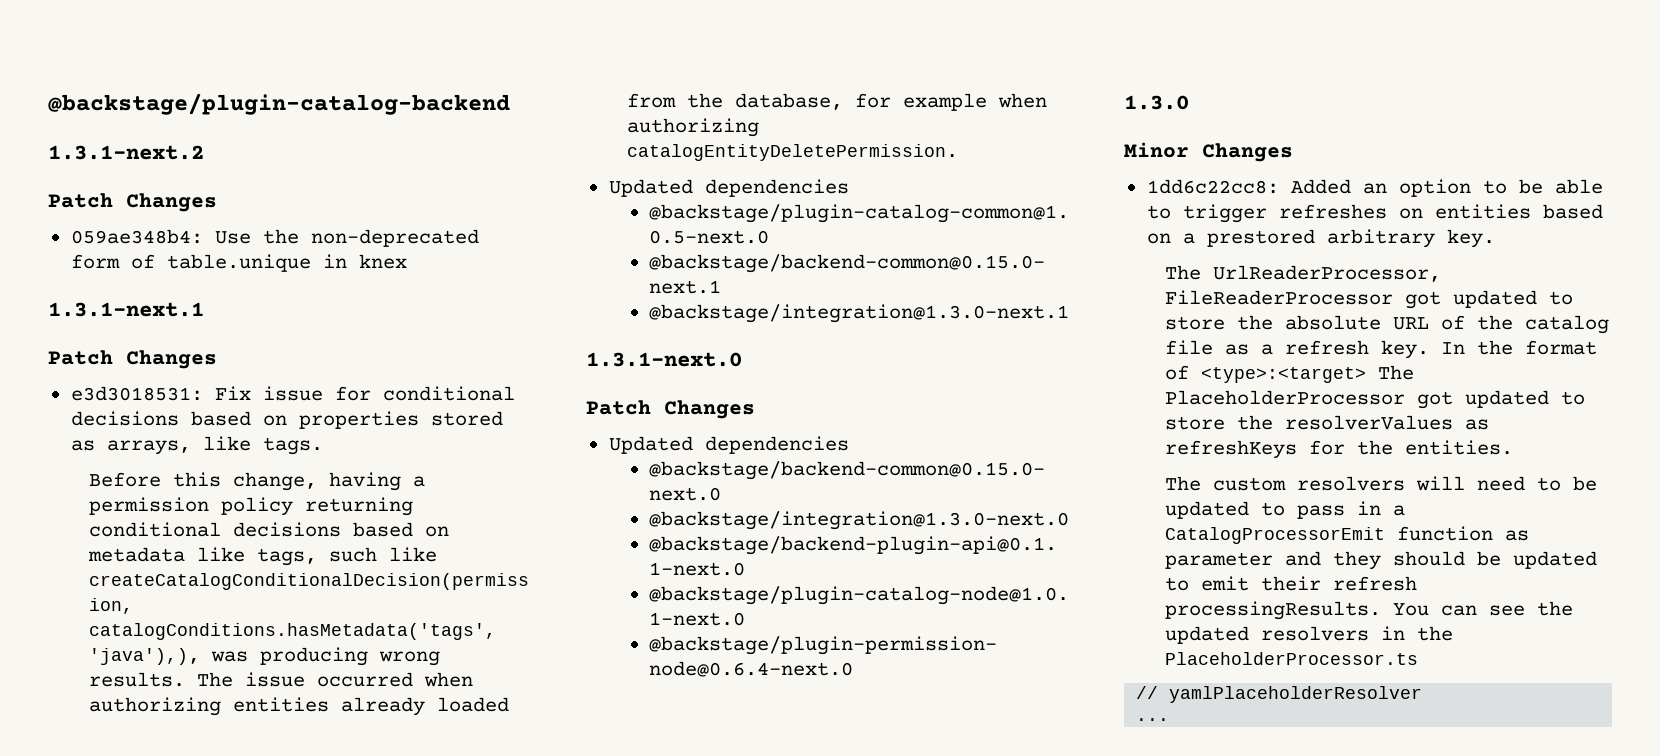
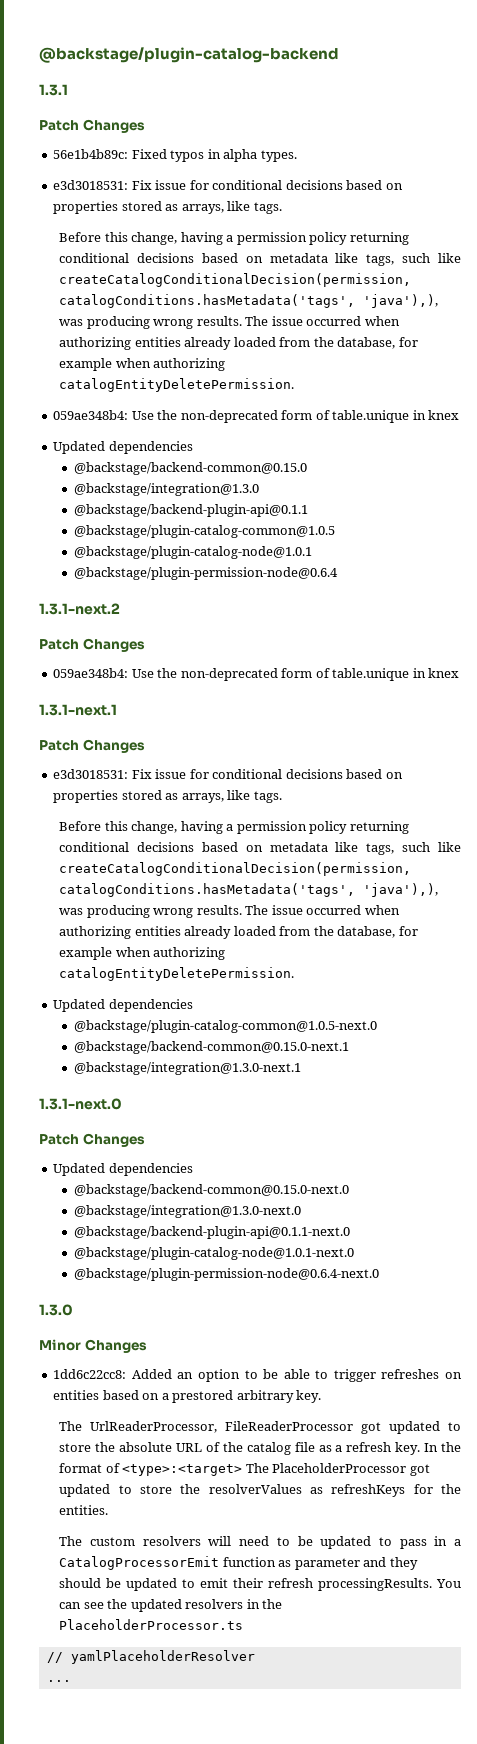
+ 1.3.1
+ Patch Changes
+ 56e1b4b89c: Fixed typos in alpha types.
+ e3d3018531: Fix issue for conditional decisions based on properties stored as arrays, like tags.
+ Before this change, having a permission policy returning conditional decisions based on metadata like tags, such like createCatalogConditionalDecision(permission, catalogConditions.hasMetadata('tags', 'java'),), was producing wrong results. The issue occurred when authorizing entities already loaded from the database, for example when authorizing catalogEntityDeletePermission.
+ 059ae348b4: Use the non-deprecated form of table.unique in knex
+ Updated dependencies
+ @backstage/backend-common@0.15.0
+ @backstage/integration@1.3.0
+ @backstage/backend-plugin-api@0.1.1
+ @backstage/plugin-catalog-common@1.0.5
+ @backstage/plugin-catalog-node@1.0.1
+ @backstage/plugin-permission-node@0.6.4

